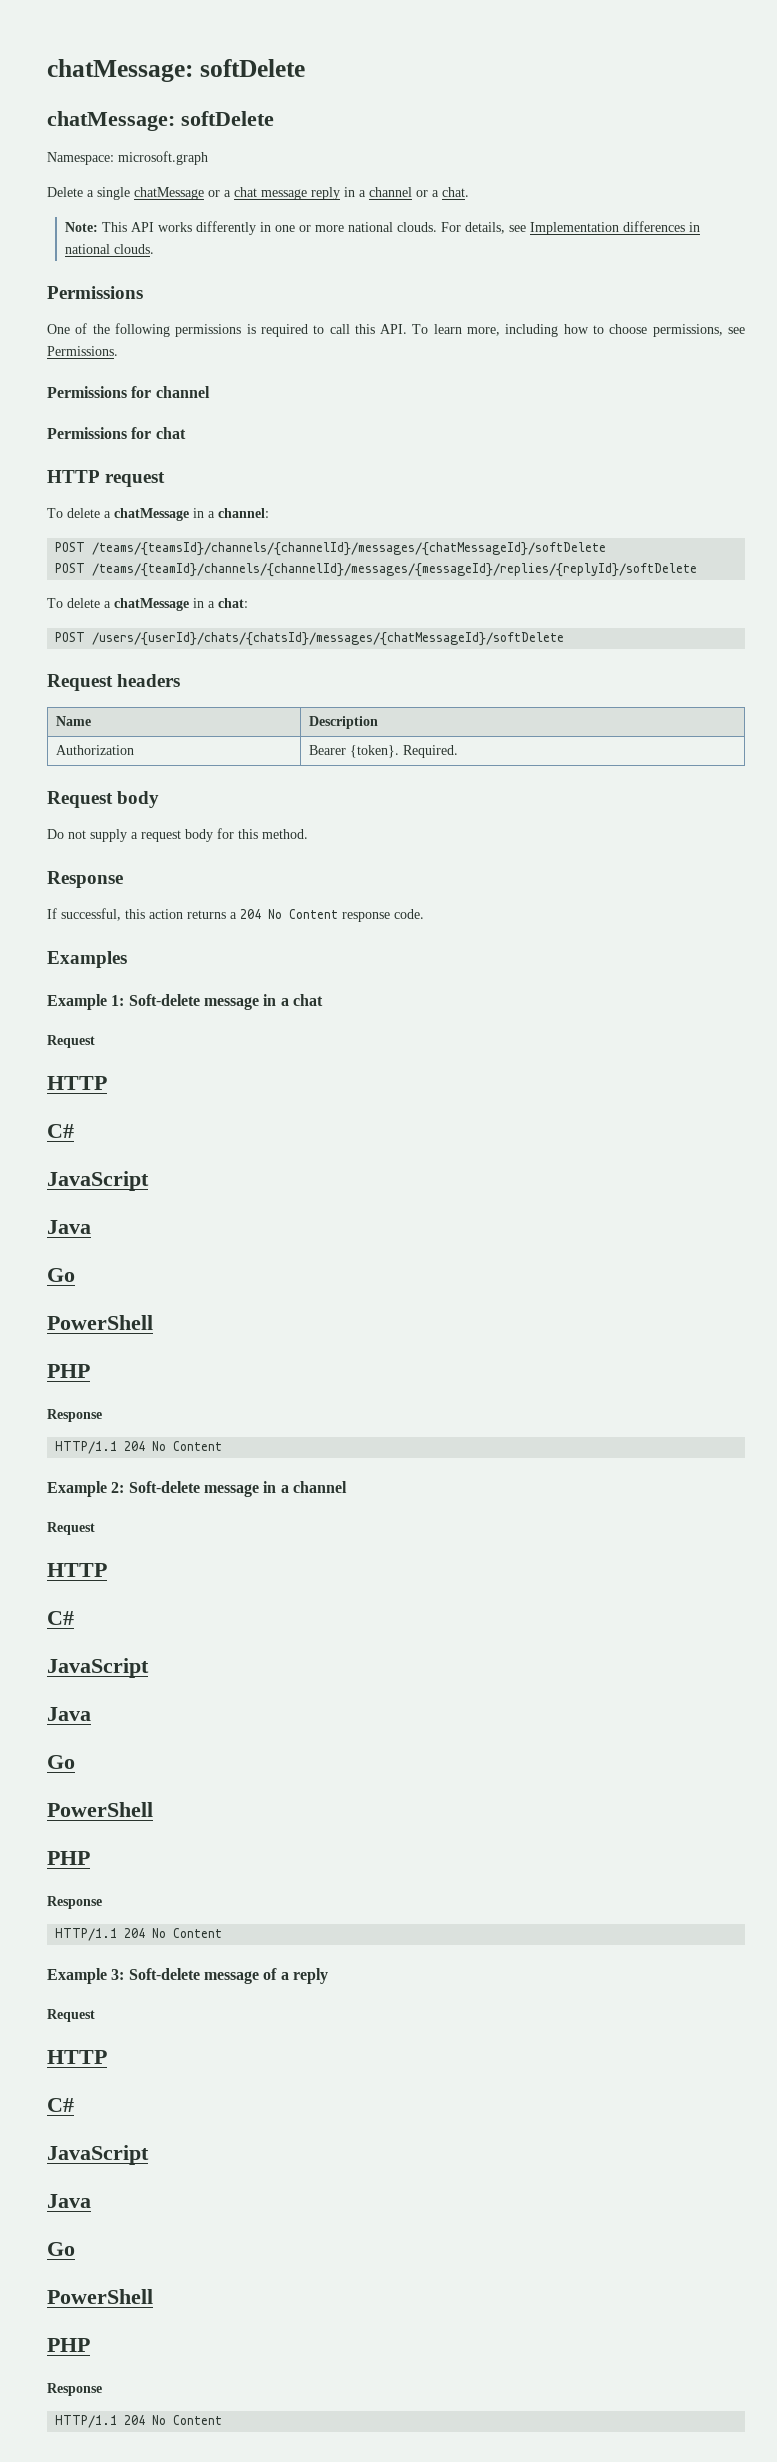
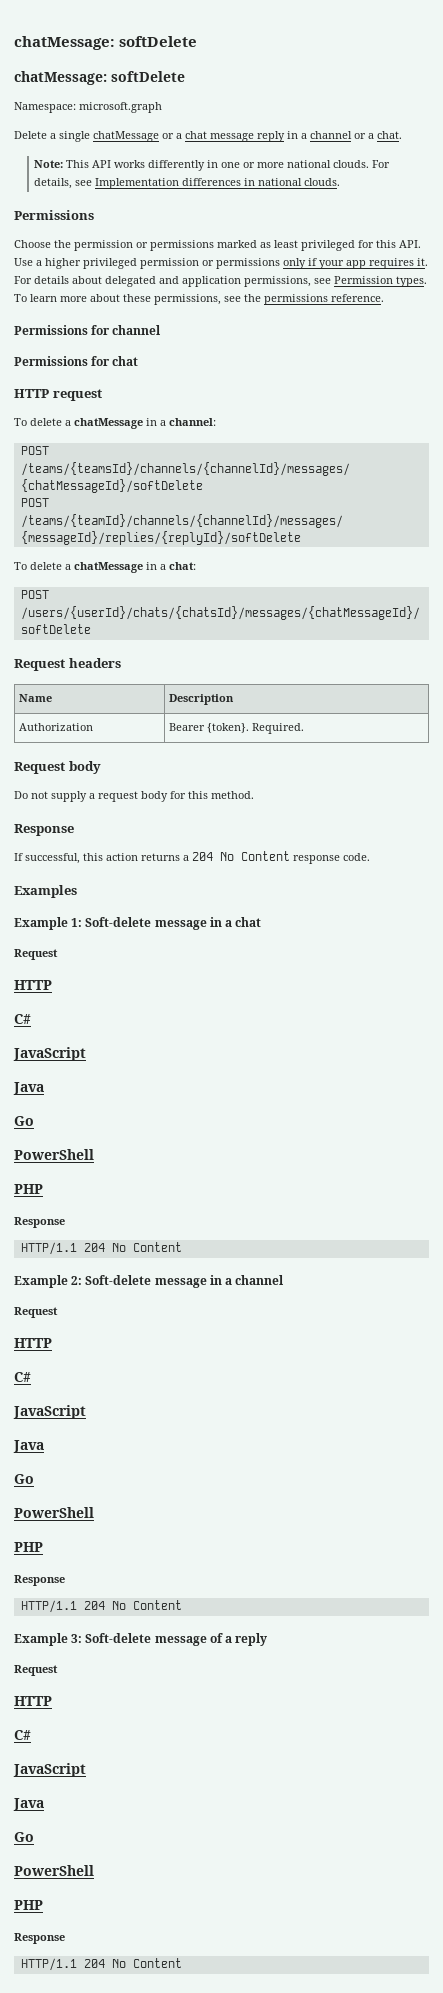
- One of the following permissions is required to call this API. To learn more, including how to choose permissions, see Permissions.
+ Choose the permission or permissions marked as least privileged for this API. Use a higher privileged permission or permissions only if your app requires it. For details about delegated and application permissions, see Permission types. To learn more about these permissions, see the permissions reference.

